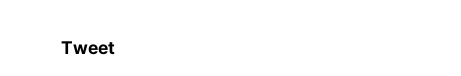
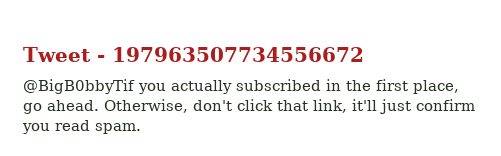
- Tweet
+ Tweet - 197963507734556672
+ @BigB0bbyTif you actually subscribed in the first place, go ahead. Otherwise, don't click that link, it'll just confirm you read spam.

